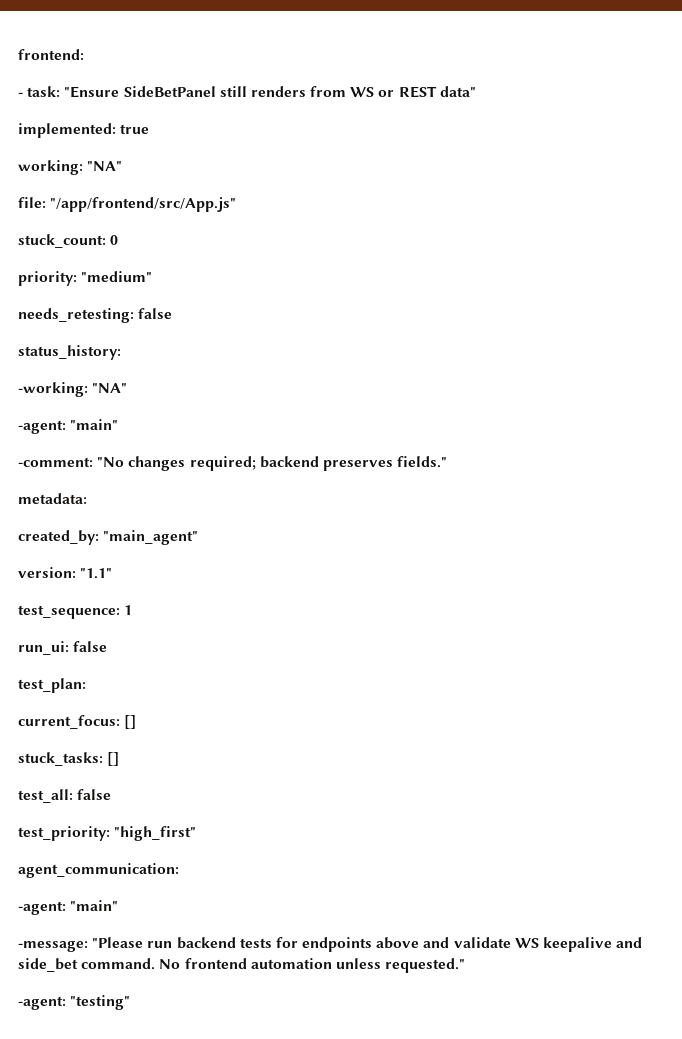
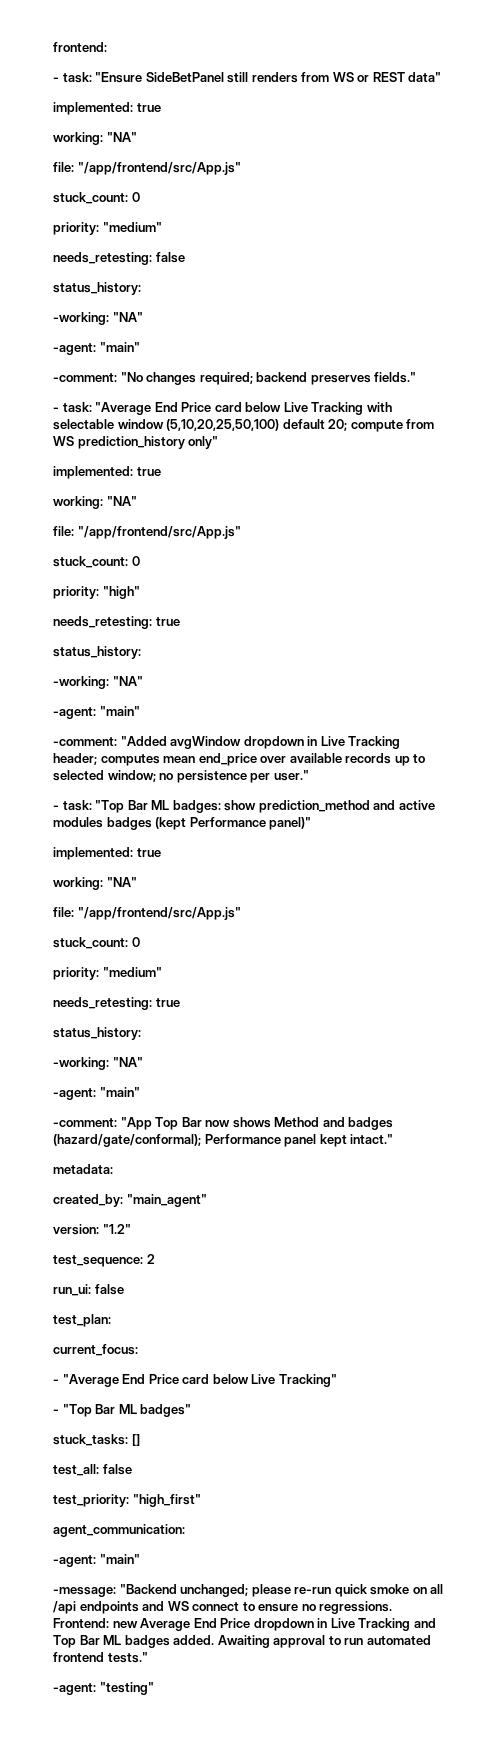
+ - task: "Average End Price card below Live Tracking with selectable window (5,10,20,25,50,100) default 20; compute from WS prediction_history only"
+ implemented: true
+ working: "NA"
+ file: "/app/frontend/src/App.js"
+ stuck_count: 0
+ priority: "high"
+ needs_retesting: true
+ status_history:
+ -working: "NA"
+ -agent: "main"
+ -comment: "Added avgWindow dropdown in Live Tracking header; computes mean end_price over available records up to selected window; no persistence per user."
+ - task: "Top Bar ML badges: show prediction_method and active modules badges (kept Performance panel)"
+ implemented: true
+ working: "NA"
+ file: "/app/frontend/src/App.js"
+ stuck_count: 0
+ priority: "medium"
+ needs_retesting: true
+ status_history:
+ -working: "NA"
+ -agent: "main"
+ -comment: "App Top Bar now shows Method and badges (hazard/gate/conformal); Performance panel kept intact."
- version: "1.1"
+ version: "1.2"
- test_sequence: 1
+ test_sequence: 2
- current_focus: []
+ current_focus:
+ - "Average End Price card below Live Tracking"
+ - "Top Bar ML badges"
- -message: "Please run backend tests for endpoints above and validate WS keepalive and side_bet command. No frontend automation unless requested."
+ -message: "Backend unchanged; please re-run quick smoke on all /api endpoints and WS connect to ensure no regressions. Frontend: new Average End Price dropdown in Live Tracking and Top Bar ML badges added. Awaiting approval to run automated frontend tests."

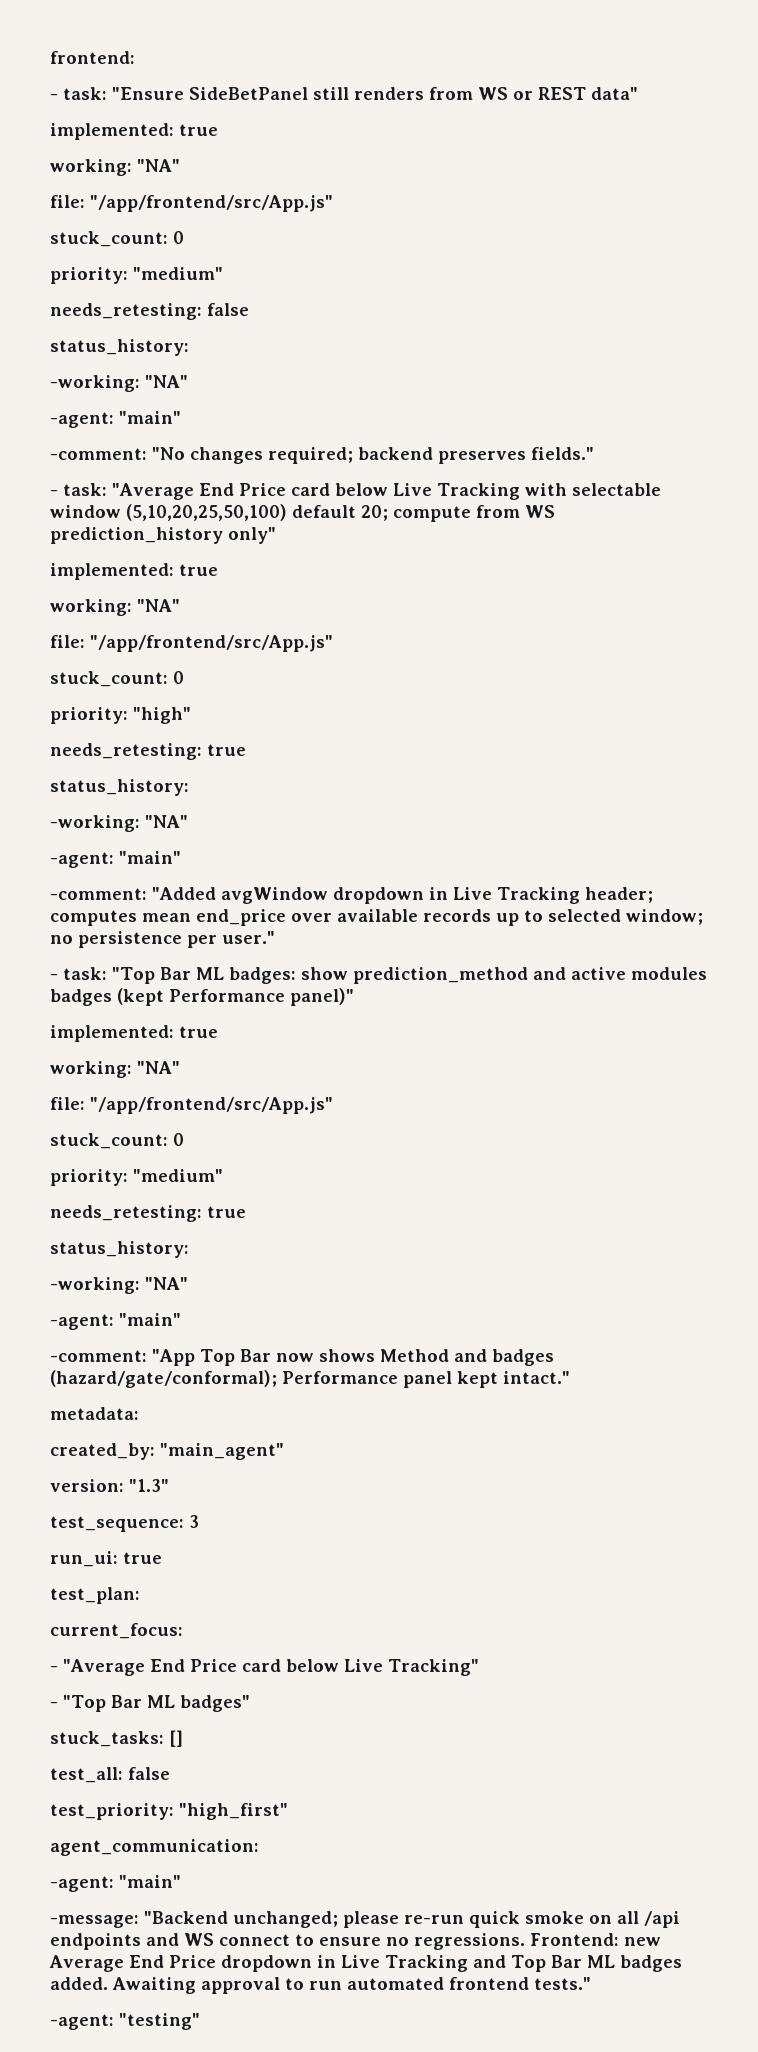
- version: "1.2"
+ version: "1.3"
- test_sequence: 2
+ test_sequence: 3
- run_ui: false
+ run_ui: true

